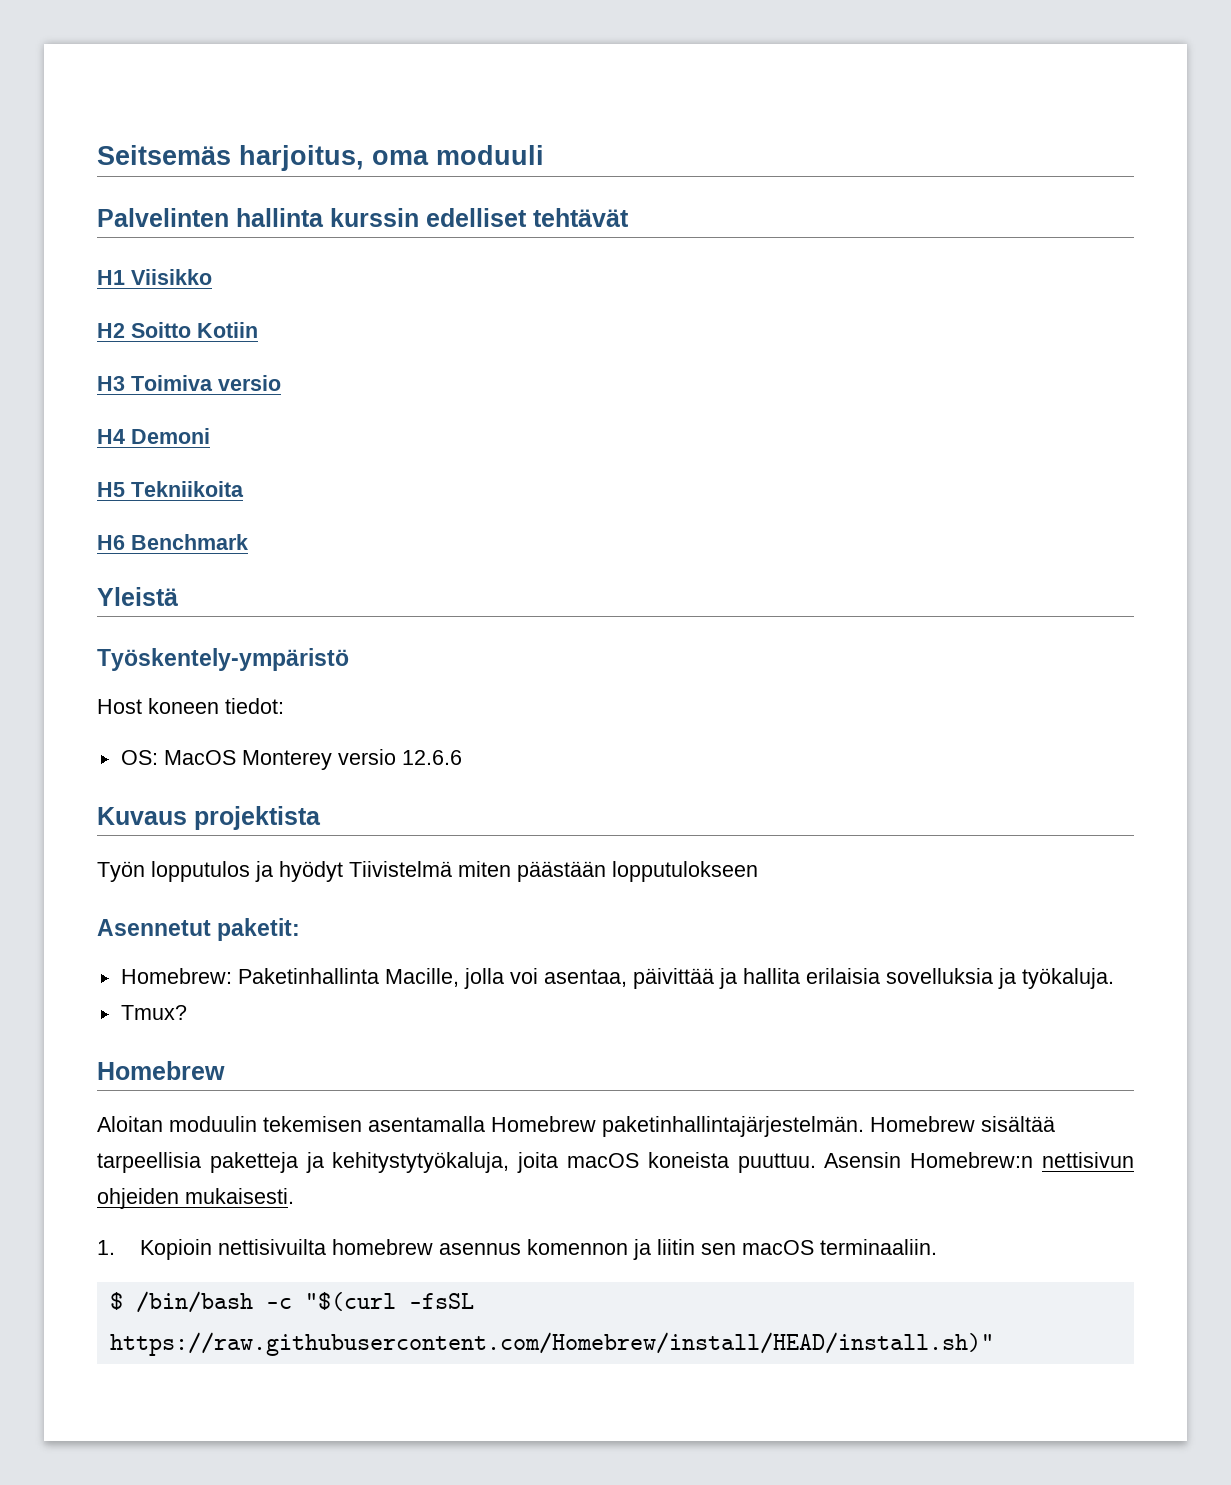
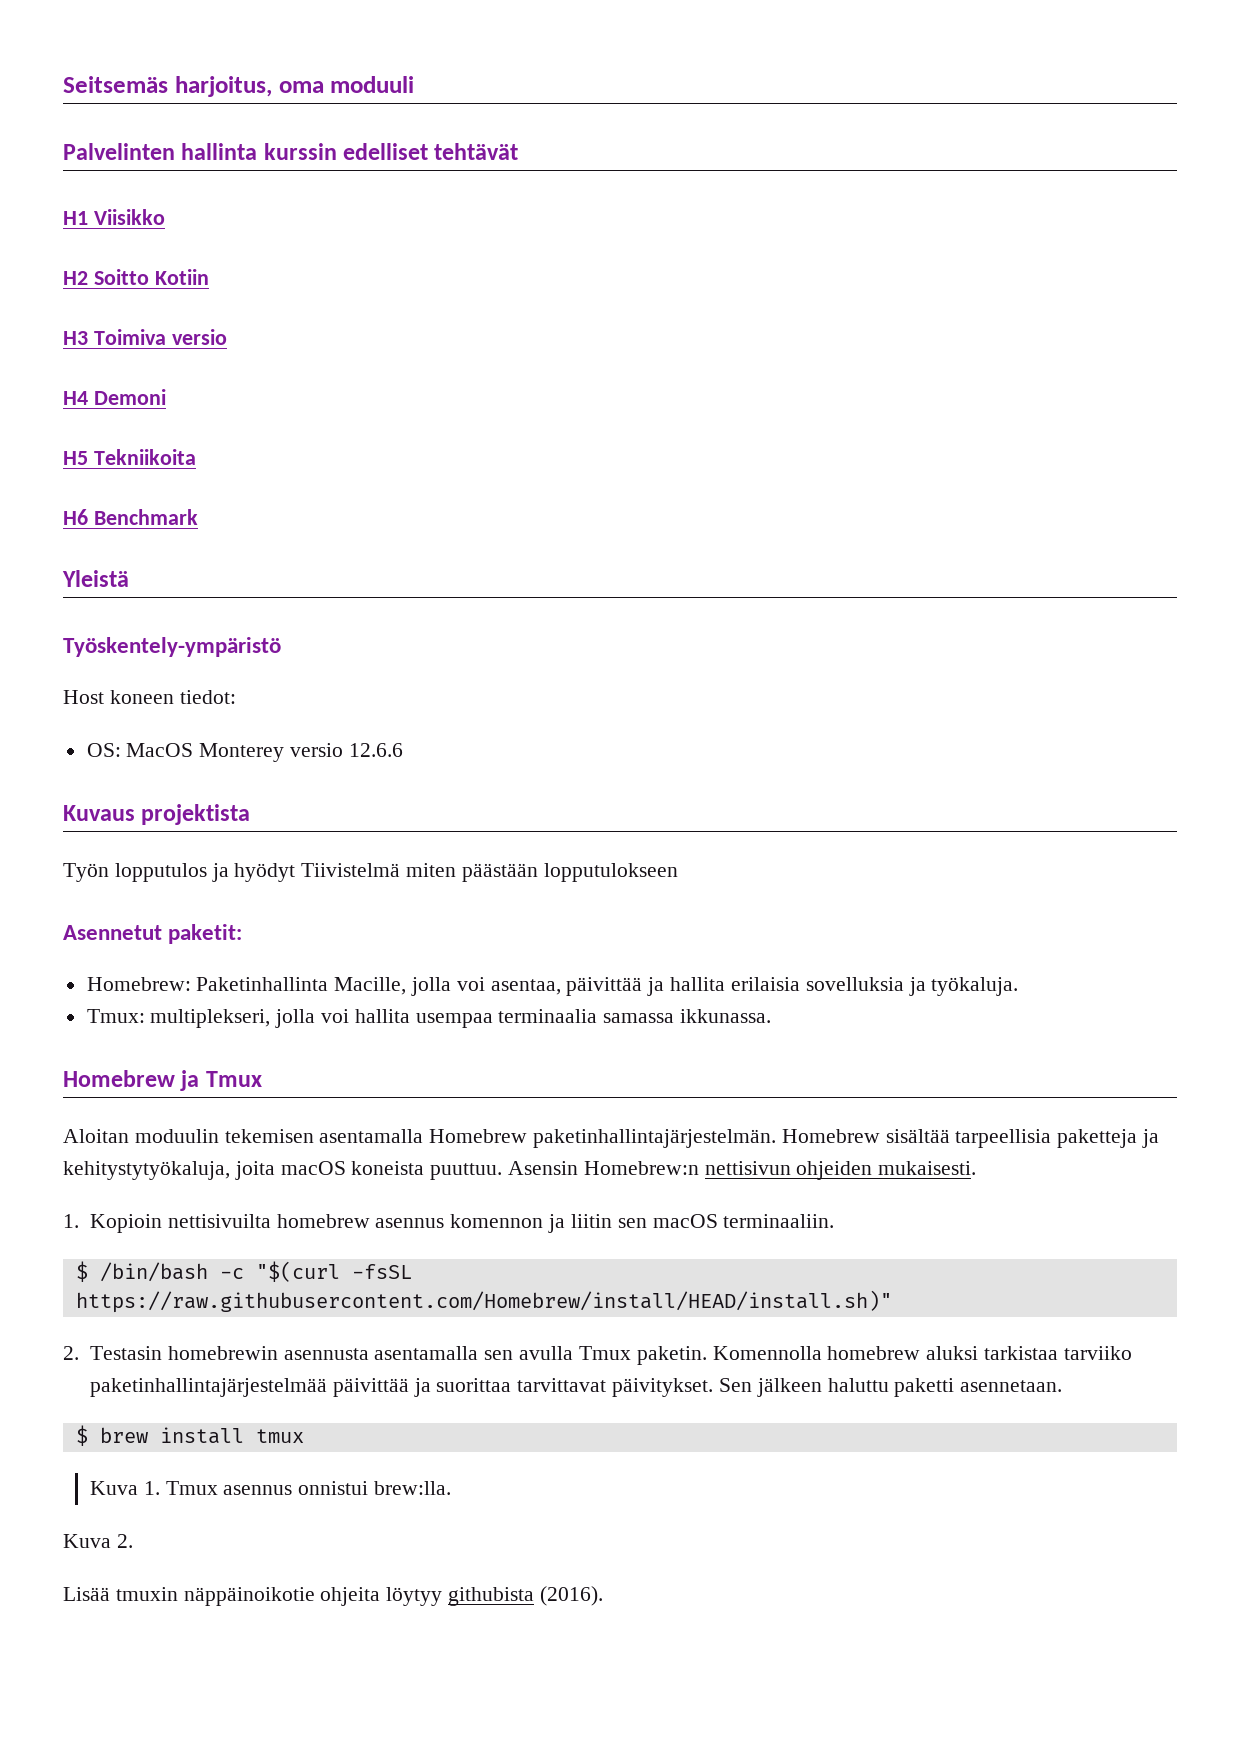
- Tmux?
- Homebrew
+ Tmux: multiplekseri, jolla voi hallita usempaa terminaalia samassa ikkunassa.
+ Homebrew ja Tmux
+ 2. Testasin homebrewin asennusta asentamalla sen avulla Tmux paketin. Komennolla homebrew aluksi tarkistaa tarviiko paketinhallintajärjestelmää päivittää ja suorittaa tarvittavat päivitykset. Sen jälkeen haluttu paketti asennetaan.
+ $ brew install tmux
+ Kuva 1. Tmux asennus onnistui brew:lla.
+ Kuva 2.
+ Lisää tmuxin näppäinoikotie ohjeita löytyy githubista (2016).

